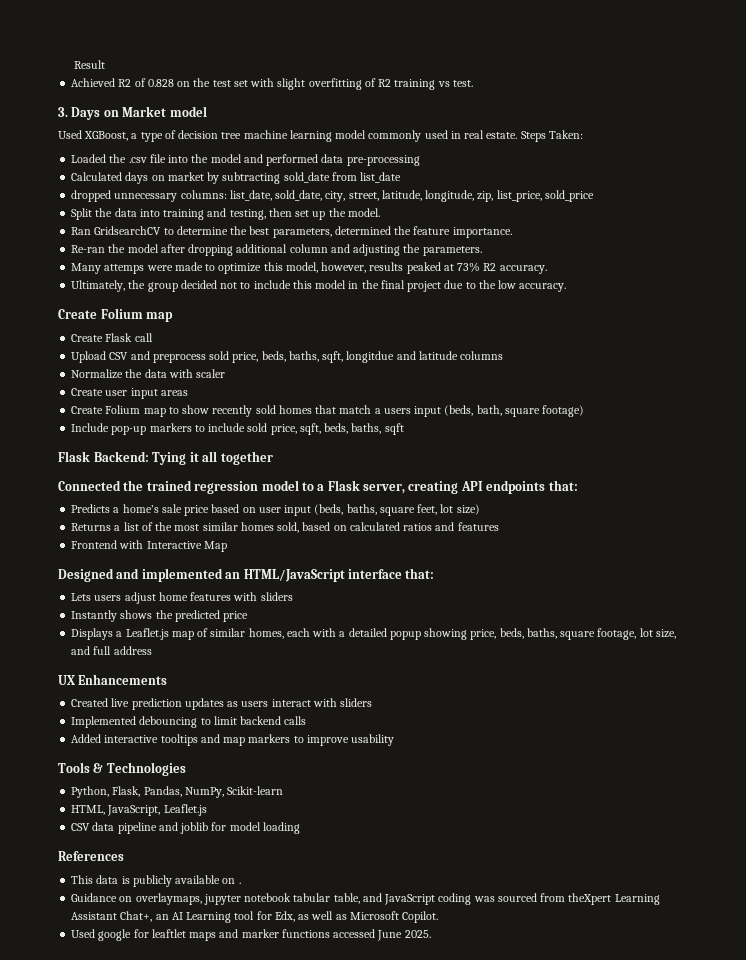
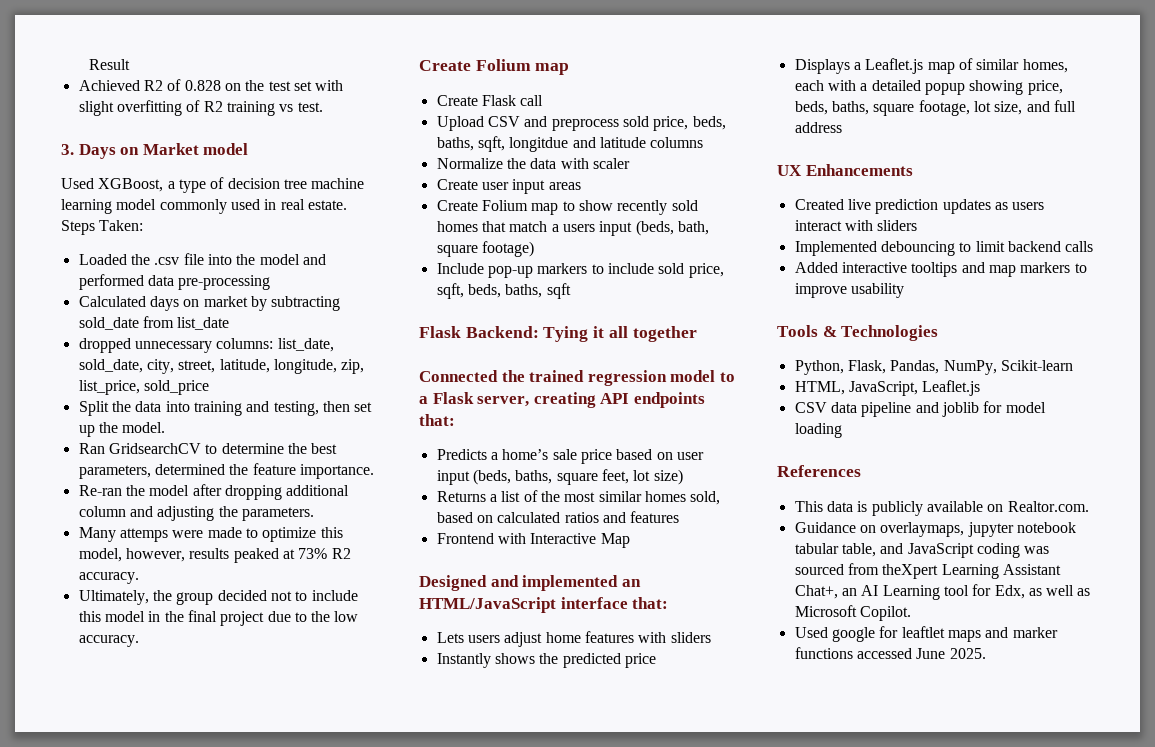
- This data is publicly available on .
+ This data is publicly available on Realtor.com.

